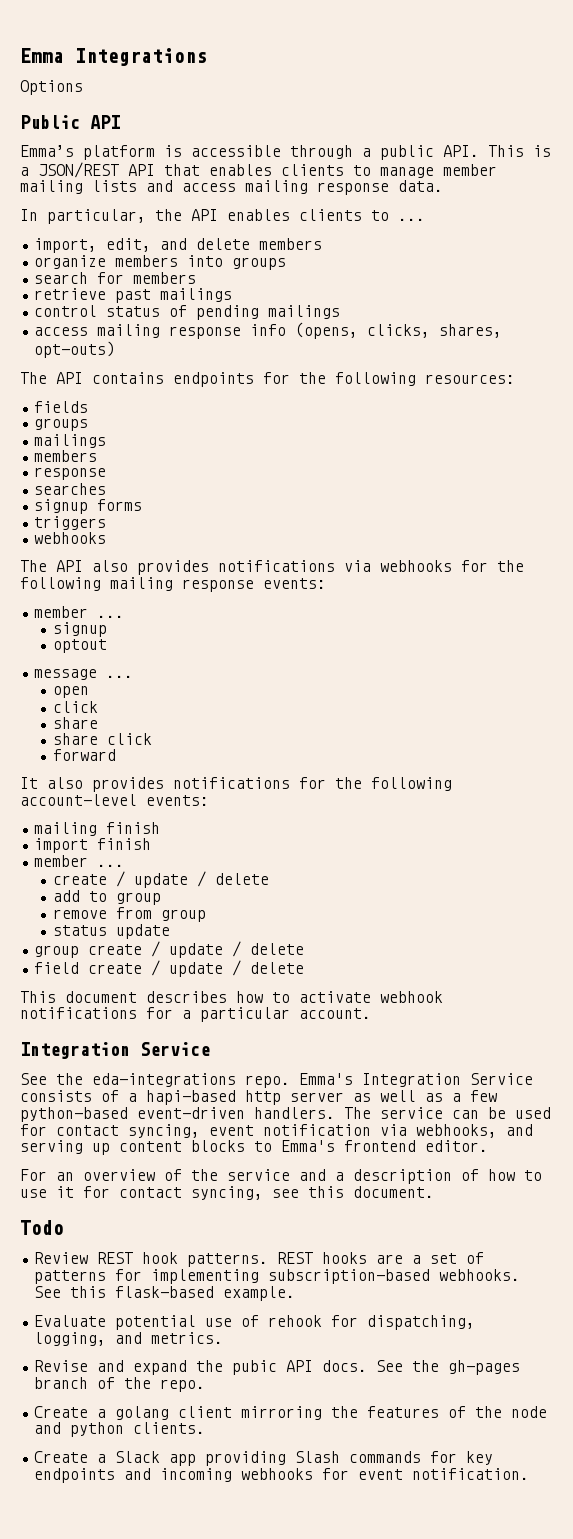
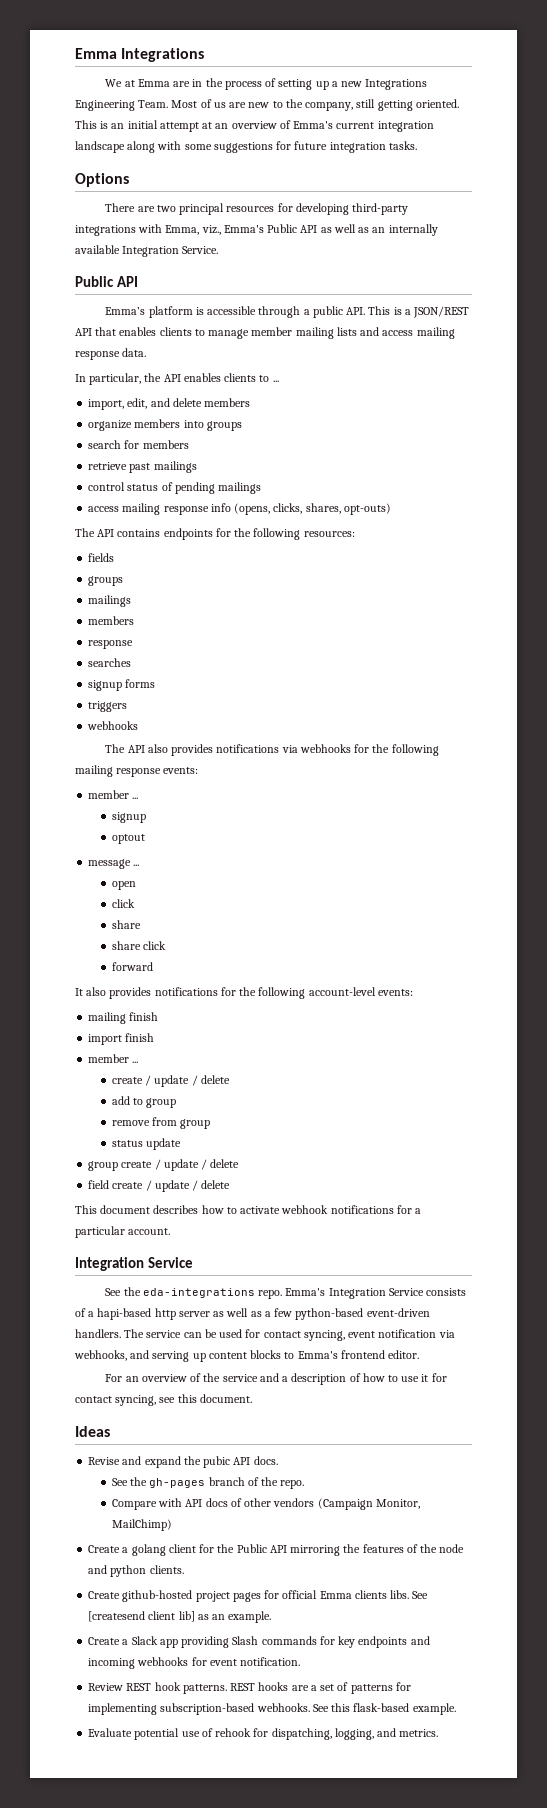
+ We at Emma are in the process of setting up a new Integrations Engineering Team. Most of us are new to the company, still getting oriented. This is an initial attempt at an overview of Emma's current integration landscape along with some suggestions for future integration tasks.
  Options
+ There are two principal resources for developing third-party integrations with Emma, viz., Emma's Public API as well as an internally available Integration Service.
- Todo
+ Ideas
+ Revise and expand the pubic API docs.
+ See the gh-pages branch of the repo.
+ Compare with API docs of other vendors (Campaign Monitor, MailChimp)
+ Create a golang client for the Public API mirroring the features of the node and python clients.
+ Create github-hosted project pages for official Emma clients libs. See [createsend client lib] as an example.
+ Create a Slack app providing Slash commands for key endpoints and incoming webhooks for event notification.
- Revise and expand the pubic API docs. See the gh-pages branch of the repo.
- Create a golang client mirroring the features of the node and python clients.
- Create a Slack app providing Slash commands for key endpoints and incoming webhooks for event notification.

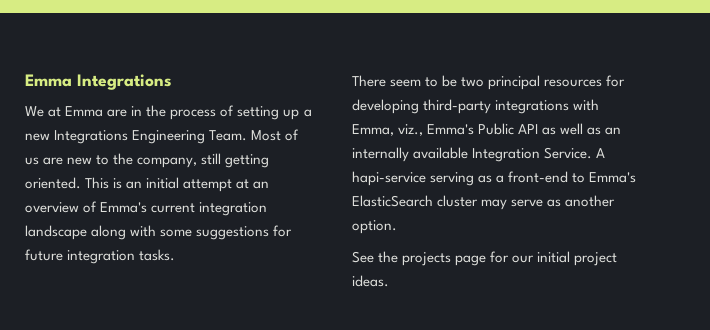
- Options
- There are two principal resources for developing third-party integrations with Emma, viz., Emma's Public API as well as an internally available Integration Service.
- Public API
- Emma’s platform is accessible through a public API. This is a JSON/REST API that enables clients to manage member mailing lists and access mailing response data.
- In particular, the API enables clients to ...
- import, edit, and delete members
- organize members into groups
- search for members
- retrieve past mailings
- control status of pending mailings
- access mailing response info (opens, clicks, shares, opt-outs)
- The API contains endpoints for the following resources:
- fields
- groups
- mailings
- members
- response
- searches
- signup forms
- triggers
- webhooks
- The API also provides notifications via webhooks for the following mailing response events:
- member ...
- signup
- optout
- message ...
- open
- click
- share
- share click
- forward
- It also provides notifications for the following account-level events:
- mailing finish
- import finish
- member ...
- create / update / delete
- add to group
- remove from group
- status update
- group create / update / delete
- field create / update / delete
- This document describes how to activate webhook notifications for a particular account.
- Integration Service
- See the eda-integrations repo. Emma's Integration Service consists of a hapi-based http server as well as a few python-based event-driven handlers. The service can be used for contact syncing, event notification via webhooks, and serving up content blocks to Emma's frontend editor.
- For an overview of the service and a description of how to use it for contact syncing, see this document.
- Ideas
- Revise and expand the pubic API docs.
- See the gh-pages branch of the repo.
- Compare with API docs of other vendors (Campaign Monitor, MailChimp)
- Create a golang client for the Public API mirroring the features of the node and python clients.
- Create github-hosted project pages for official Emma clients libs. See [createsend client lib] as an example.
- Create a Slack app providing Slash commands for key endpoints and incoming webhooks for event notification.
- Review REST hook patterns. REST hooks are a set of patterns for implementing subscription-based webhooks. See this flask-based example.
- Evaluate potential use of rehook for dispatching, logging, and metrics.
+ There seem to be two principal resources for developing third-party integrations with Emma, viz., Emma's Public API as well as an internally available Integration Service. A hapi-service serving as a front-end to Emma's ElasticSearch cluster may serve as another option.
+ See the projects page for our initial project ideas.

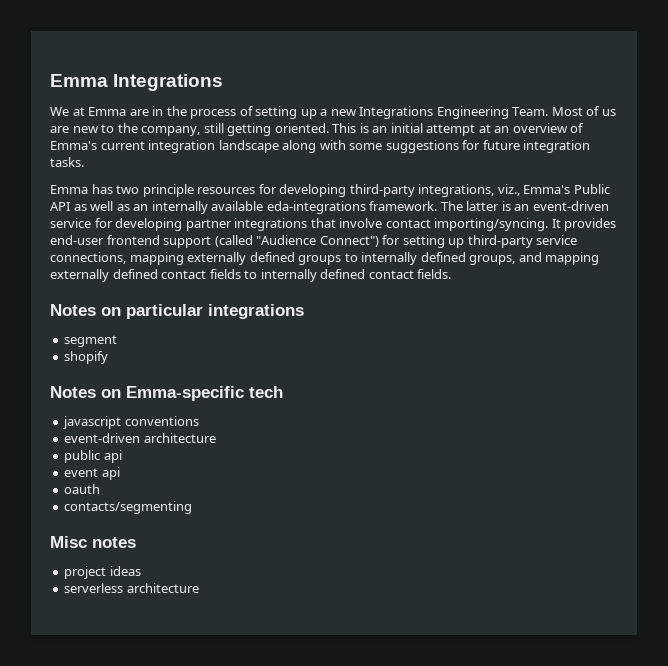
- There seem to be two principal resources for developing third-party integrations with Emma, viz., Emma's Public API as well as an internally available Integration Service. A hapi-service serving as a front-end to Emma's ElasticSearch cluster may serve as another option.
- See the projects page for our initial project ideas.
+ Emma has two principle resources for developing third-party integrations, viz., Emma's Public API as well as an internally available eda-integrations framework. The latter is an event-driven service for developing partner integrations that involve contact importing/syncing. It provides end-user frontend support (called "Audience Connect") for setting up third-party service connections, mapping externally defined groups to internally defined groups, and mapping externally defined contact fields to internally defined contact fields.
+ Notes on particular integrations
+ segment
+ shopify
+ Notes on Emma-specific tech
+ javascript conventions
+ event-driven architecture
+ public api
+ event api
+ oauth
+ contacts/segmenting
+ Misc notes
+ project ideas
+ serverless architecture

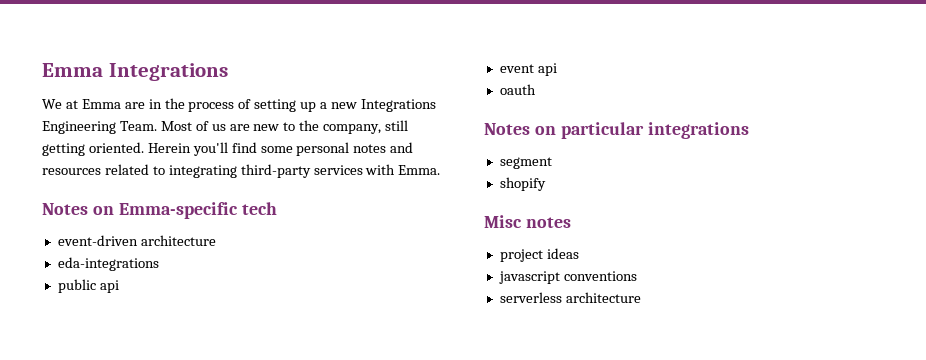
- This is an initial attempt at an overview of Emma's current integration landscape along with some suggestions for future integration tasks.
- Emma has two principle resources for developing third-party integrations, viz., Emma's Public API as well as an internally available eda-integrations framework. The latter is an event-driven service for developing partner integrations that involve contact importing/syncing. It provides end-user frontend support (called "Audience Connect") for setting up third-party service connections, mapping externally defined groups to internally defined groups, and mapping externally defined contact fields to internally defined contact fields.
+ Herein you'll find some personal notes and resources related to integrating third-party services with Emma.
+ Notes on Emma-specific tech
+ event-driven architecture
+ eda-integrations
+ public api
+ event api
+ oauth
- Notes on Emma-specific tech
- javascript conventions
- event-driven architecture
- public api
- event api
- oauth
- contacts/segmenting
+ javascript conventions

